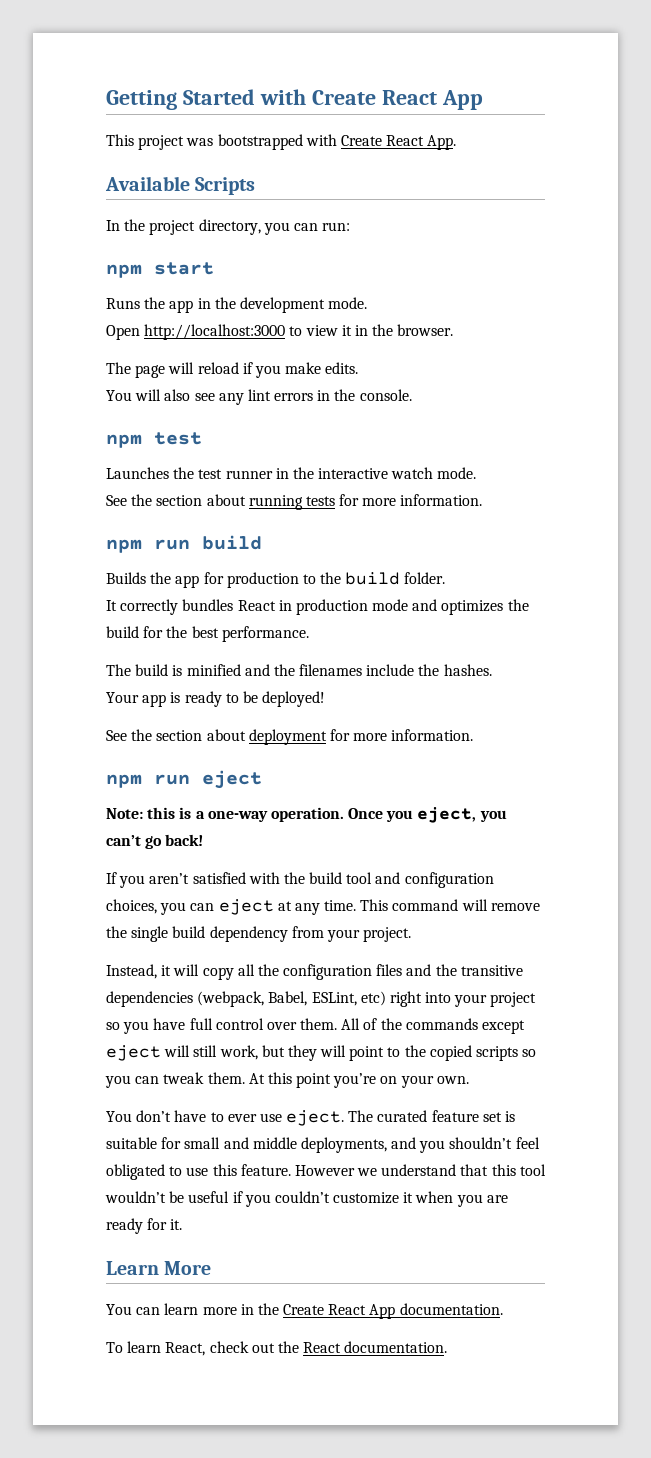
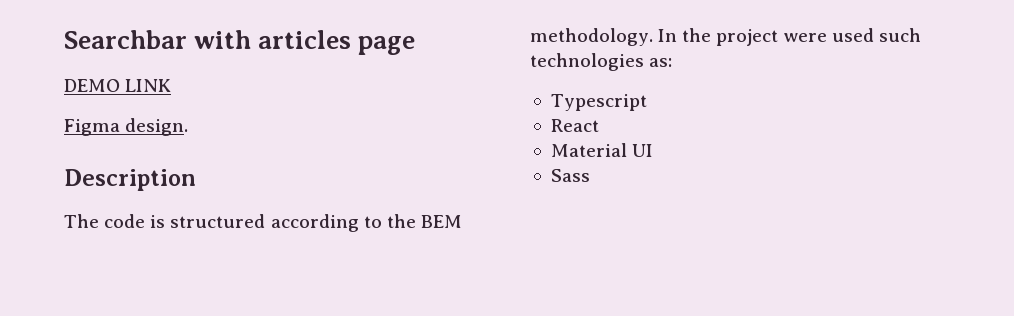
- Getting Started with Create React App
- This project was bootstrapped with Create React App.
- Available Scripts
- In the project directory, you can run:
- npm start
- Runs the app in the development mode.
- Open http://localhost:3000 to view it in the browser.
- The page will reload if you make edits.
- You will also see any lint errors in the console.
- npm test
- Launches the test runner in the interactive watch mode.
- See the section about running tests for more information.
- npm run build
- Builds the app for production to the build folder.
- It correctly bundles React in production mode and optimizes the build for the best performance.
- The build is minified and the filenames include the hashes.
- Your app is ready to be deployed!
- See the section about deployment for more information.
- npm run eject
- Note: this is a one-way operation. Once you eject, you can’t go back!
- If you aren’t satisfied with the build tool and configuration choices, you can eject at any time. This command will remove the single build dependency from your project.
- Instead, it will copy all the configuration files and the transitive dependencies (webpack, Babel, ESLint, etc) right into your project so you have full control over them. All of the commands except eject will still work, but they will point to the copied scripts so you can tweak them. At this point you’re on your own.
- You don’t have to ever use eject. The curated feature set is suitable for small and middle deployments, and you shouldn’t feel obligated to use this feature. However we understand that this tool wouldn’t be useful if you couldn’t customize it when you are ready for it.
- Learn More
- You can learn more in the Create React App documentation.
- To learn React, check out the React documentation.
+ Searchbar with articles page
+ DEMO LINK
+ Figma design.
+ Description
+ The code is structured according to the BEM methodology. In the project were used such technologies as:
+ Typescript
+ React
+ Material UI
+ Sass

